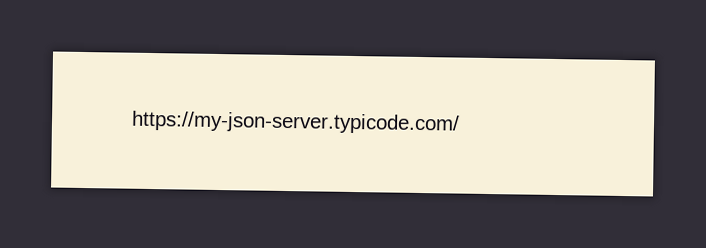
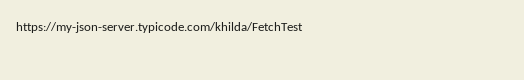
- https://my-json-server.typicode.com/
+ https://my-json-server.typicode.com/khilda/FetchTest

